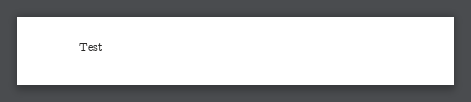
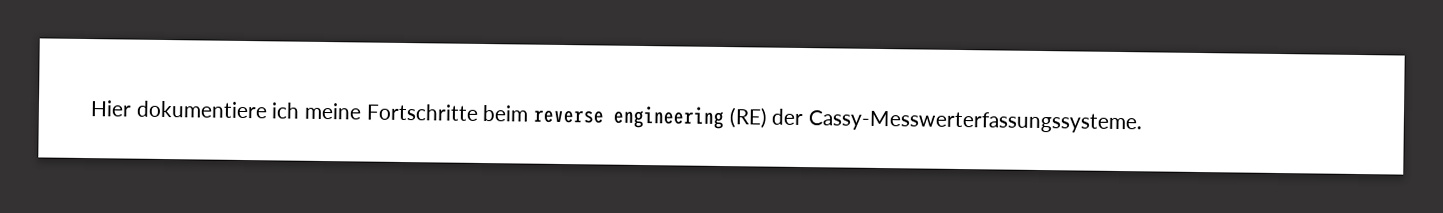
- Test
+ Hier dokumentiere ich meine Fortschritte beim reverse engineering (RE) der Cassy-Messwerterfassungssysteme.

